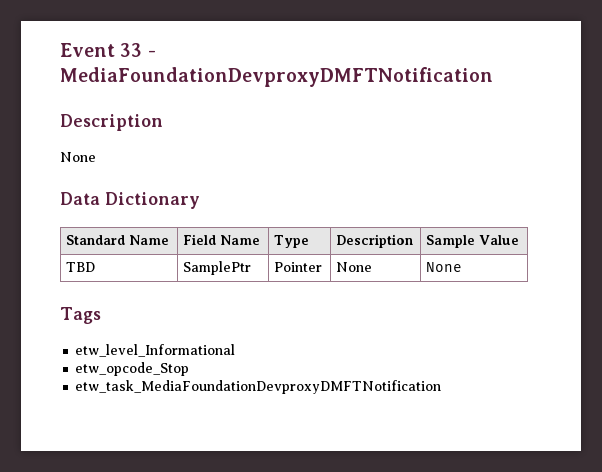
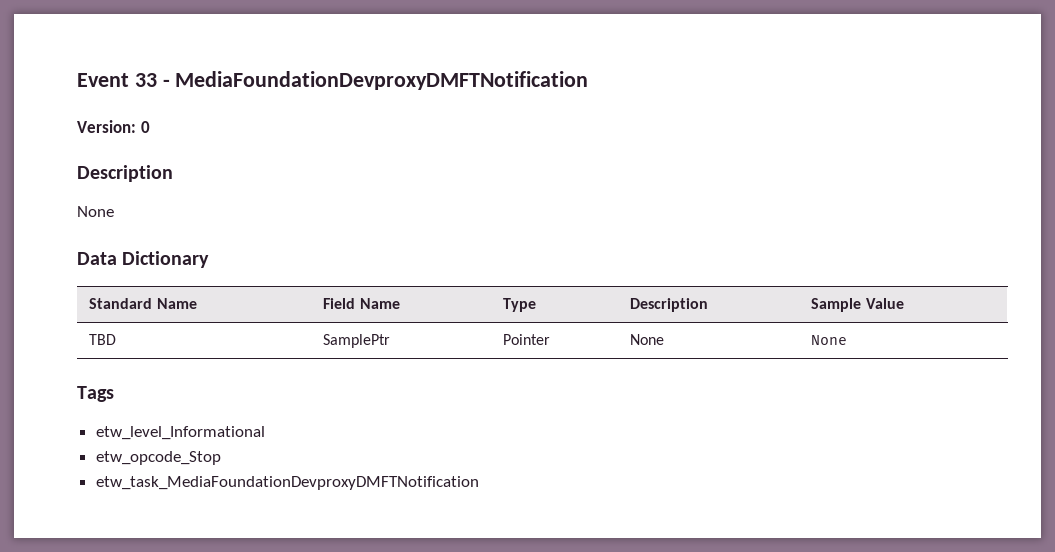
+ Version: 0

